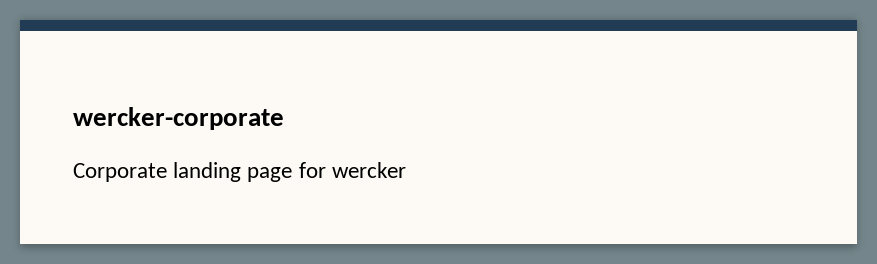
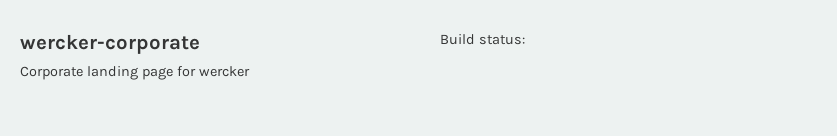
+ Build status:

